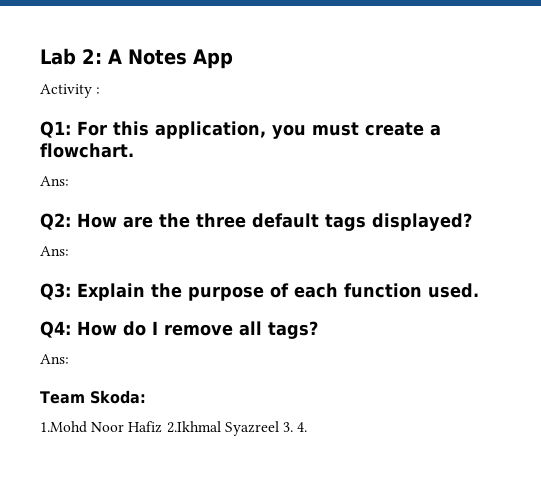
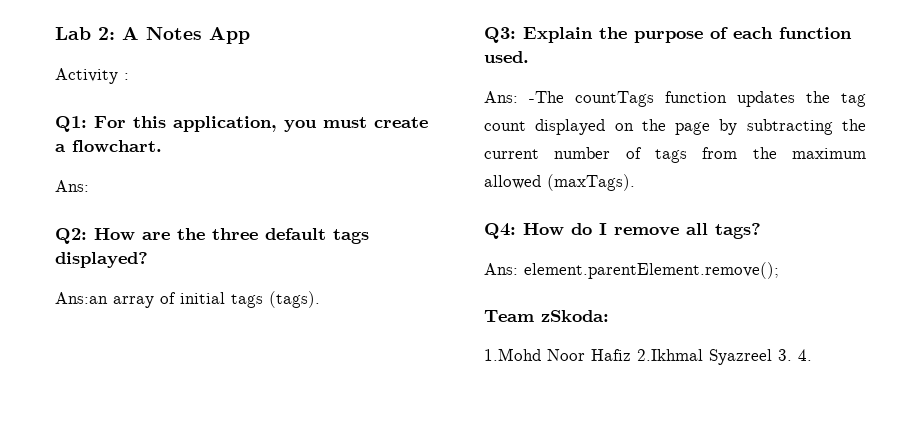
  Q2: How are the three default tags displayed?
- Ans:
+ Ans:an array of initial tags (tags).
+ Ans: -The countTags function updates the tag count displayed on the page by subtracting the current number of tags from the maximum allowed (maxTags).
  Q4: How do I remove all tags?
- Ans:
+ Ans: element.parentElement.remove();
- Team Skoda:
+ Team zSkoda:

